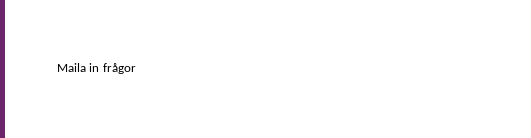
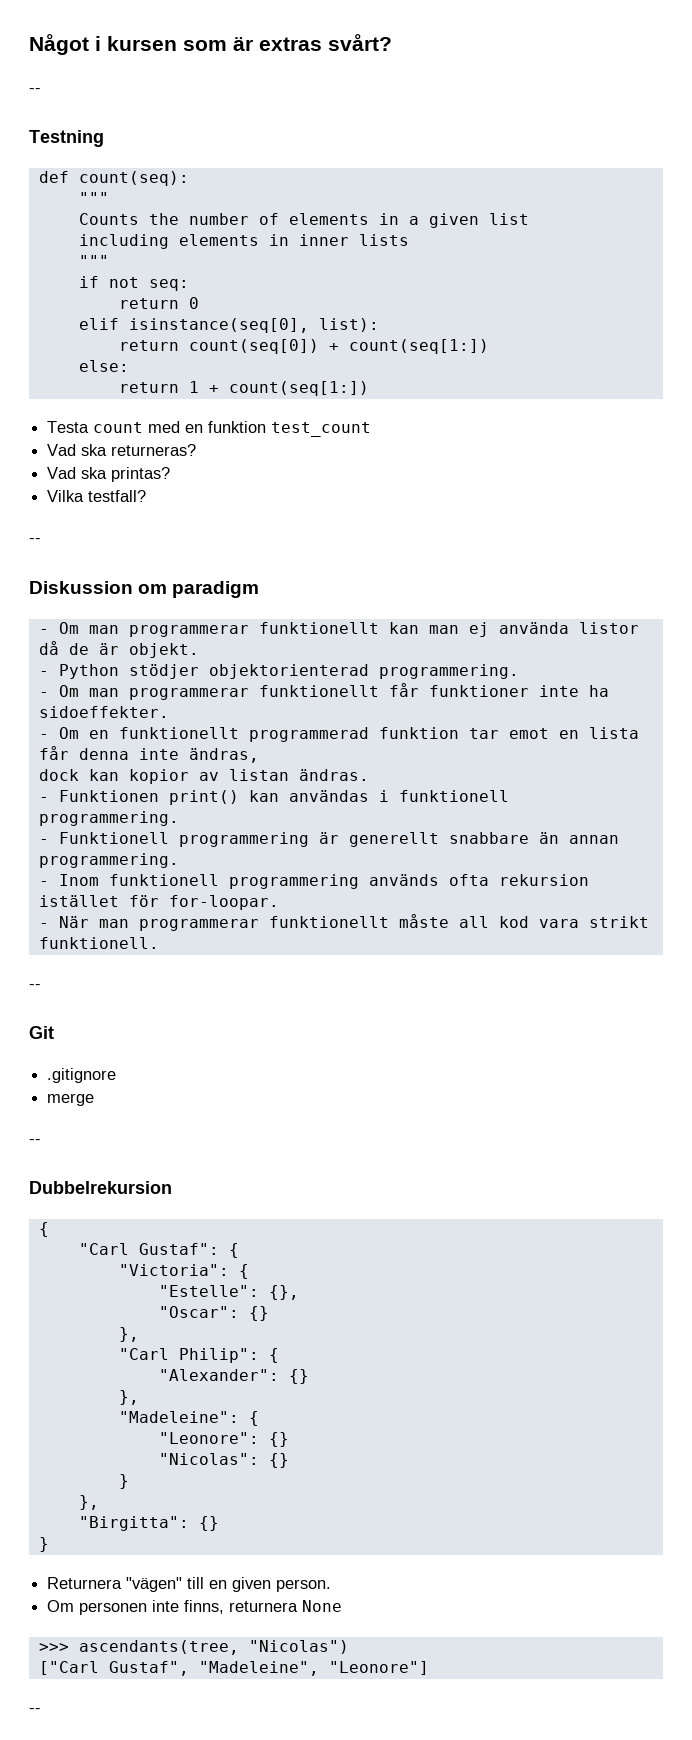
- Maila in frågor
+ Något i kursen som är extras svårt?
+ --
+ Testning
+ def count(seq):
+ """
+ Counts the number of elements in a given list
+ including elements in inner lists
+ """
+ if not seq:
+ return 0
+ elif isinstance(seq[0], list):
+ return count(seq[0]) + count(seq[1:])
+ else:
+ return 1 + count(seq[1:])
+ Testa count med en funktion test_count
+ Vad ska returneras?
+ Vad ska printas?
+ Vilka testfall?
+ --
+ Diskussion om paradigm
+ - Om man programmerar funktionellt kan man ej använda listor då de är objekt.
+ - Python stödjer objektorienterad programmering.
+ - Om man programmerar funktionellt får funktioner inte ha sidoeffekter.
+ - Om en funktionellt programmerad funktion tar emot en lista får denna inte ändras,
+ dock kan kopior av listan ändras.
+ - Funktionen print() kan användas i funktionell programmering.
+ - Funktionell programmering är generellt snabbare än annan programmering.
+ - Inom funktionell programmering används ofta rekursion istället för for-loopar.
+ - När man programmerar funktionellt måste all kod vara strikt funktionell.
+ --
+ Git
+ .gitignore
+ merge
+ --
+ Dubbelrekursion
+ {
+ "Carl Gustaf": {
+ "Victoria": {
+ "Estelle": {},
+ "Oscar": {}
+ },
+ "Carl Philip": {
+ "Alexander": {}
+ },
+ "Madeleine": {
+ "Leonore": {}
+ "Nicolas": {}
+ }
+ },
+ "Birgitta": {}
+ }
+ Returnera "vägen" till en given person.
+ Om personen inte finns, returnera None
+ >>> ascendants(tree, "Nicolas")
+ ["Carl Gustaf", "Madeleine", "Leonore"]
+ --

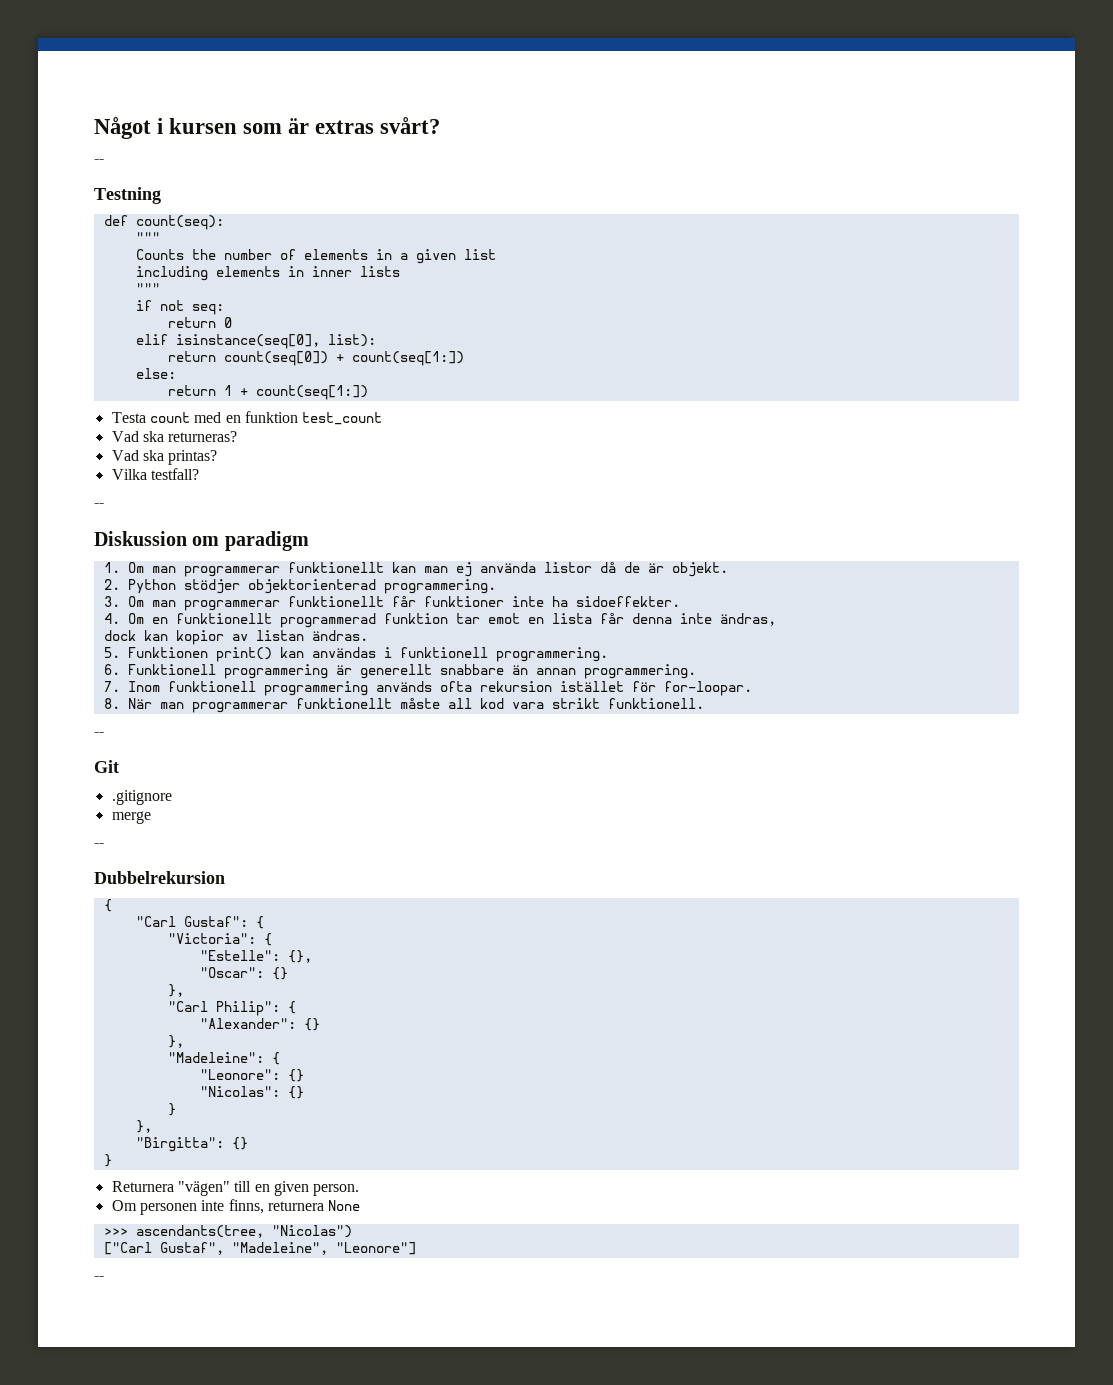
- - Om man programmerar funktionellt kan man ej använda listor då de är objekt.
+ 1. Om man programmerar funktionellt kan man ej använda listor då de är objekt.
- - Python stödjer objektorienterad programmering.
+ 2. Python stödjer objektorienterad programmering.
- - Om man programmerar funktionellt får funktioner inte ha sidoeffekter.
+ 3. Om man programmerar funktionellt får funktioner inte ha sidoeffekter.
- - Om en funktionellt programmerad funktion tar emot en lista får denna inte ändras,
+ 4. Om en funktionellt programmerad funktion tar emot en lista får denna inte ändras,
- - Funktionen print() kan användas i funktionell programmering.
+ 5. Funktionen print() kan användas i funktionell programmering.
- - Funktionell programmering är generellt snabbare än annan programmering.
+ 6. Funktionell programmering är generellt snabbare än annan programmering.
- - Inom funktionell programmering används ofta rekursion istället för for-loopar.
+ 7. Inom funktionell programmering används ofta rekursion istället för for-loopar.
- - När man programmerar funktionellt måste all kod vara strikt funktionell.
+ 8. När man programmerar funktionellt måste all kod vara strikt funktionell.

